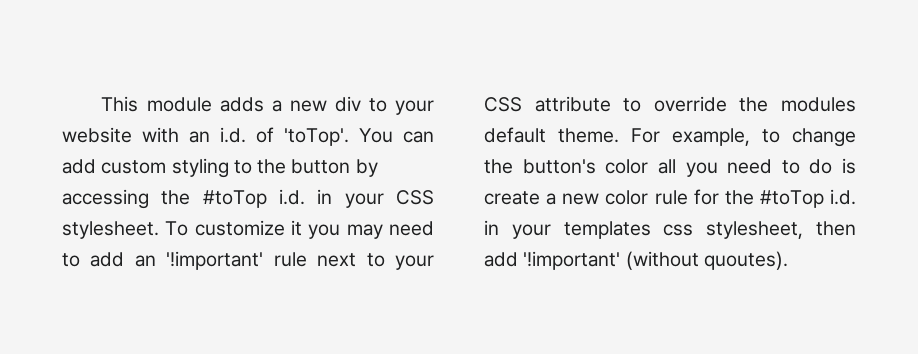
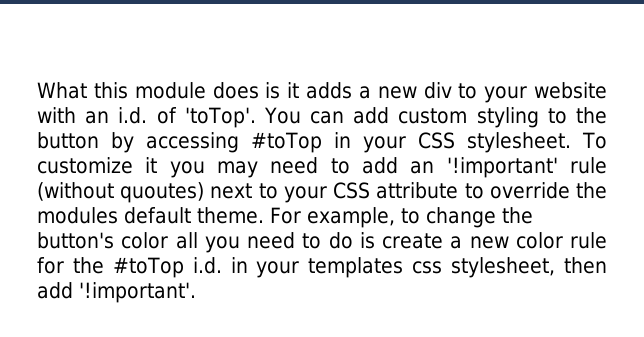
- This module adds a new div to your website with an i.d. of 'toTop'.
+ What this module does is it adds a new div to your website with an i.d. of 'toTop'.
- You can add custom styling to the button by accessing the #toTop i.d. in your CSS stylesheet.
+ You can add custom styling to the button by accessing #toTop in your CSS stylesheet.
- To customize it you may need to add an '!important' rule next to your CSS attribute to override the modules default theme.
+ To customize it you may need to add an '!important' rule (without quoutes) next to your CSS attribute to override the modules default theme.
- For example, to change the button's color all you need to do is create a new color rule for the #toTop i.d. in your templates css stylesheet, then add '!important' (without quoutes).
+ For example, to change the button's color all you need to do is create a new color rule for the #toTop i.d. in your templates css stylesheet, then add '!important'.

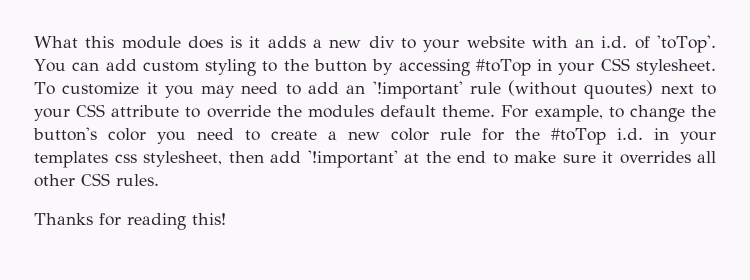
- For example, to change the button's color all you need to do is create a new color rule for the #toTop i.d. in your templates css stylesheet, then add '!important'.
+ For example, to change the button's color you need to create a new color rule for the #toTop i.d. in your templates css stylesheet, then add '!important' at the end to make sure it overrides all other CSS rules.
+ Thanks for reading this!

